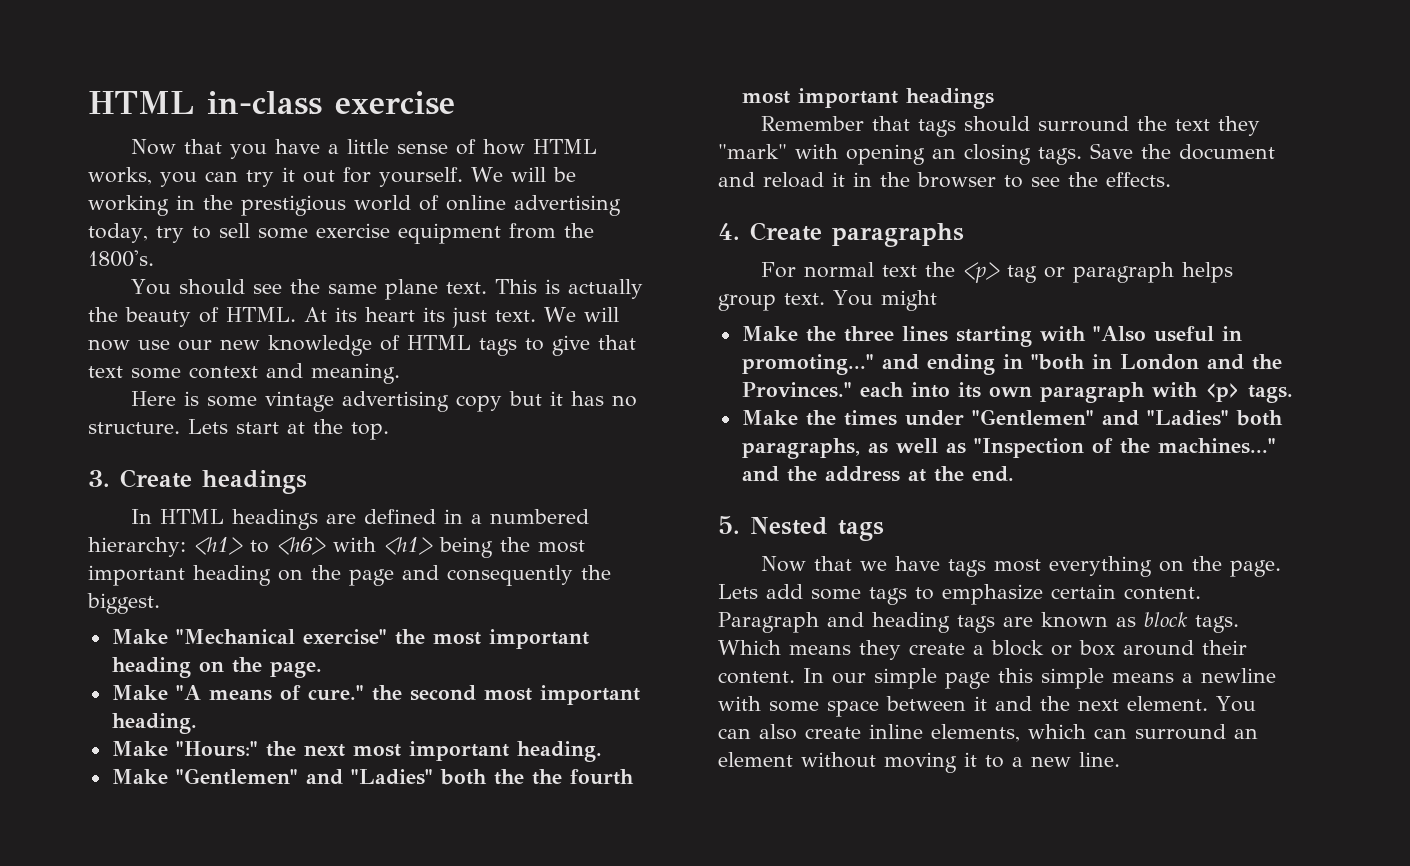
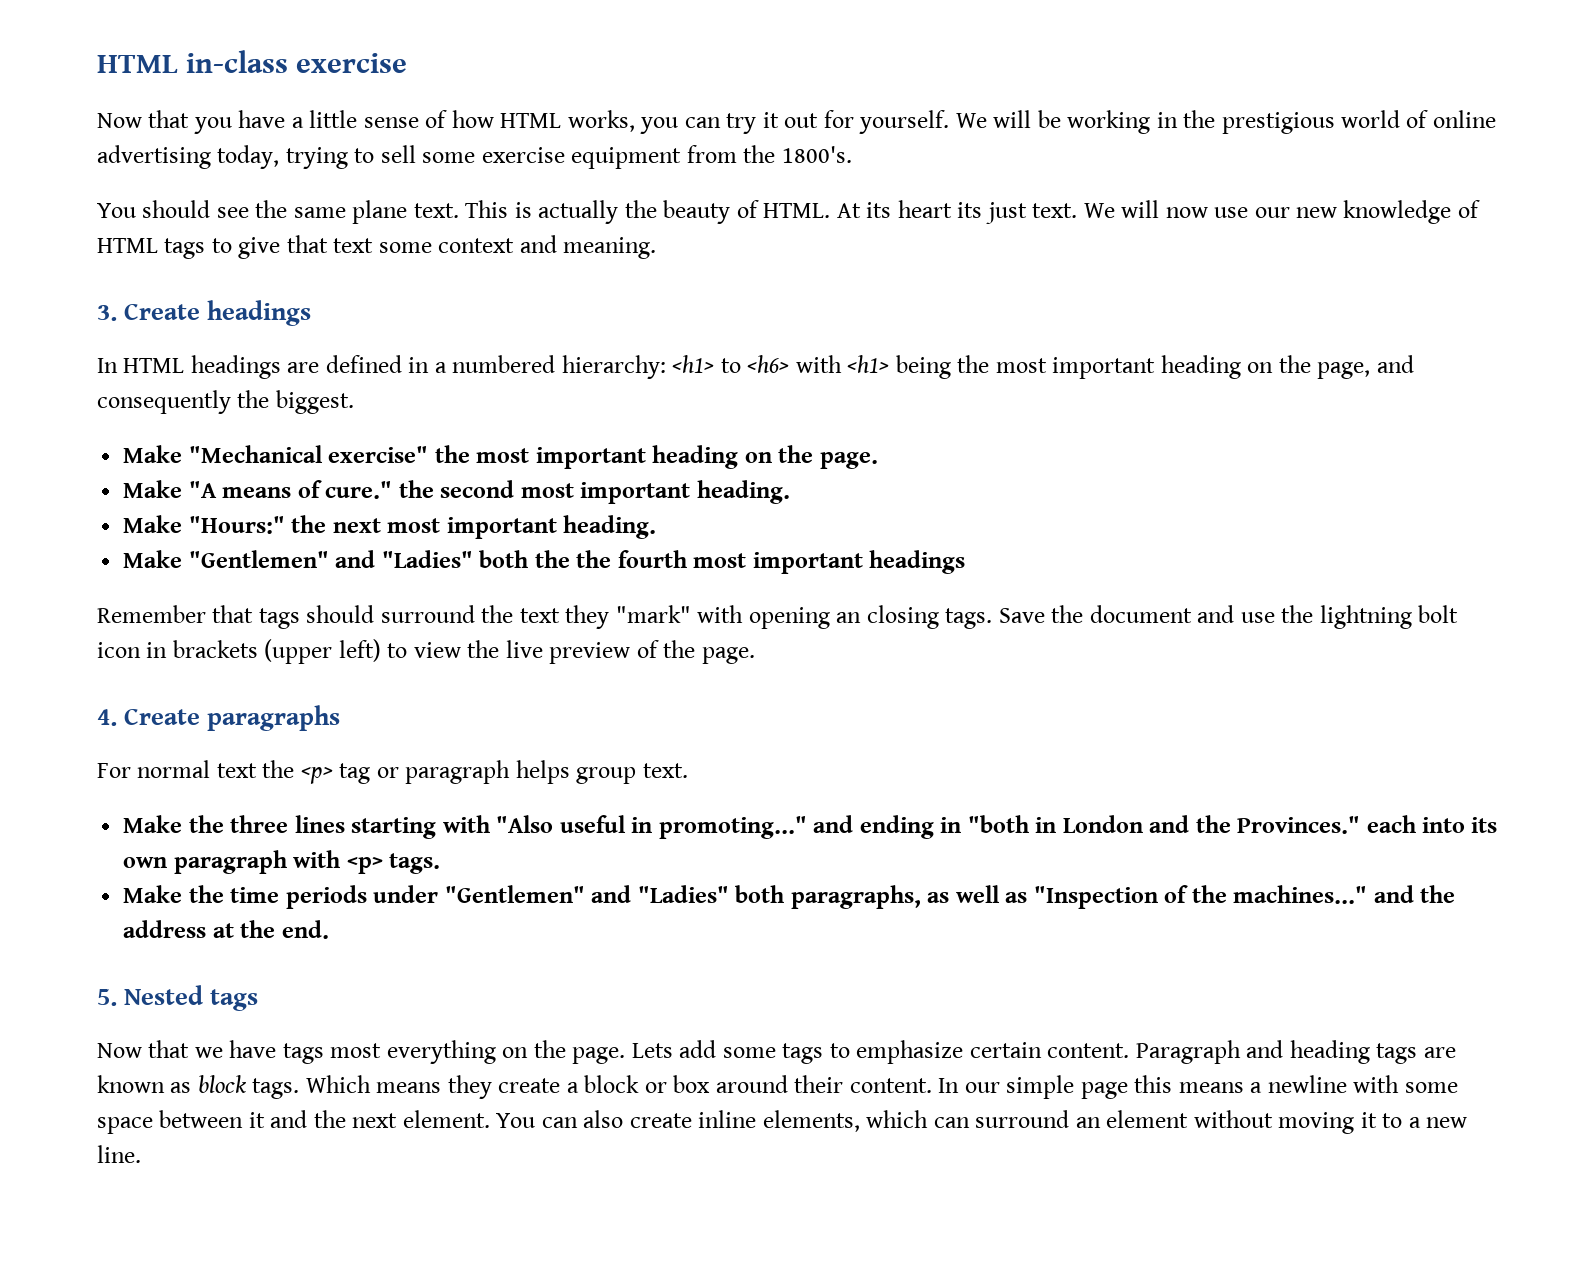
- We will be working in the prestigious world of online advertising today, try to sell some exercise equipment from the 1800's.
+ We will be working in the prestigious world of online advertising today, trying to sell some exercise equipment from the 1800's.
- Here is some vintage advertising copy but it has no structure. Lets start at the top.
- In HTML headings are defined in a numbered hierarchy: <h1> to <h6> with <h1> being the most important heading on the page and consequently the biggest.
+ In HTML headings are defined in a numbered hierarchy: <h1> to <h6> with <h1> being the most important heading on the page, and consequently the biggest.
- Save the document and reload it in the browser to see the effects.
+ Save the document and use the lightning bolt icon in brackets (upper left) to view the live preview of the page.
- You might
- Make the times under "Gentlemen" and "Ladies" both paragraphs, as well as "Inspection of the machines..." and the address at the end.
+ Make the time periods under "Gentlemen" and "Ladies" both paragraphs, as well as "Inspection of the machines..." and the address at the end.
- In our simple page this simple means a newline with some space between it and the next element.
+ In our simple page this means a newline with some space between it and the next element.

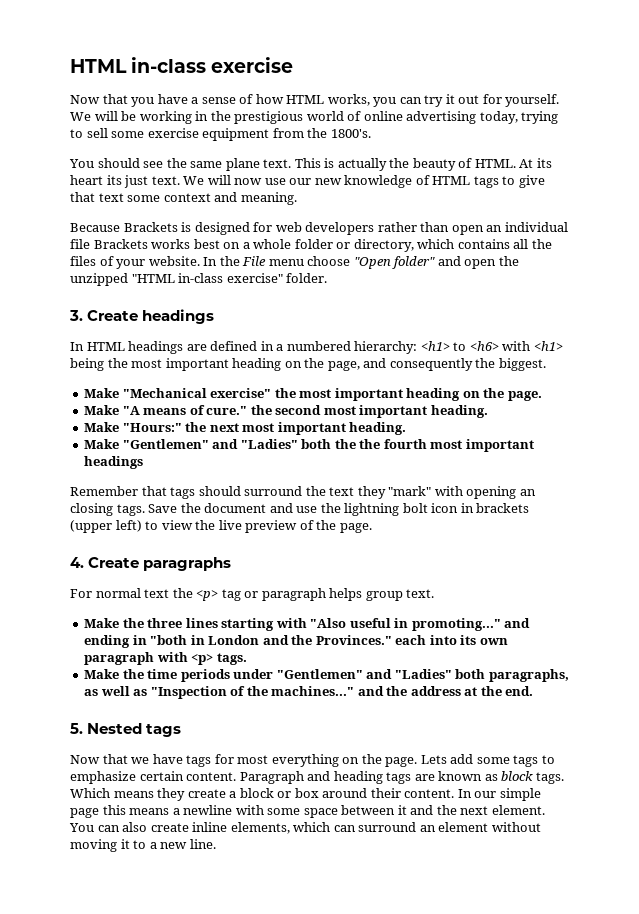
- Now that you have a little sense of how HTML works, you can try it out for yourself.
+ Now that you have a sense of how HTML works, you can try it out for yourself.
+ Because Brackets is designed for web developers rather than open an individual file Brackets works best on a whole folder or directory, which contains all the files of your website. In the File menu choose "Open folder" and open the unzipped "HTML in-class exercise" folder.
- Now that we have tags most everything on the page.
+ Now that we have tags for most everything on the page.

